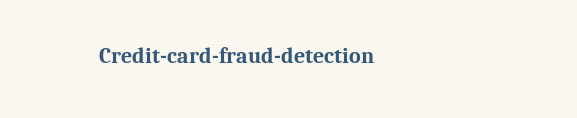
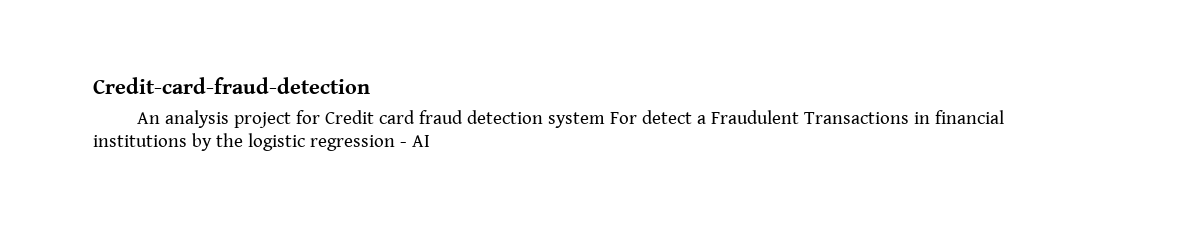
+ An analysis project for Credit card fraud detection system For detect a Fraudulent Transactions in financial institutions by the logistic regression - AI

